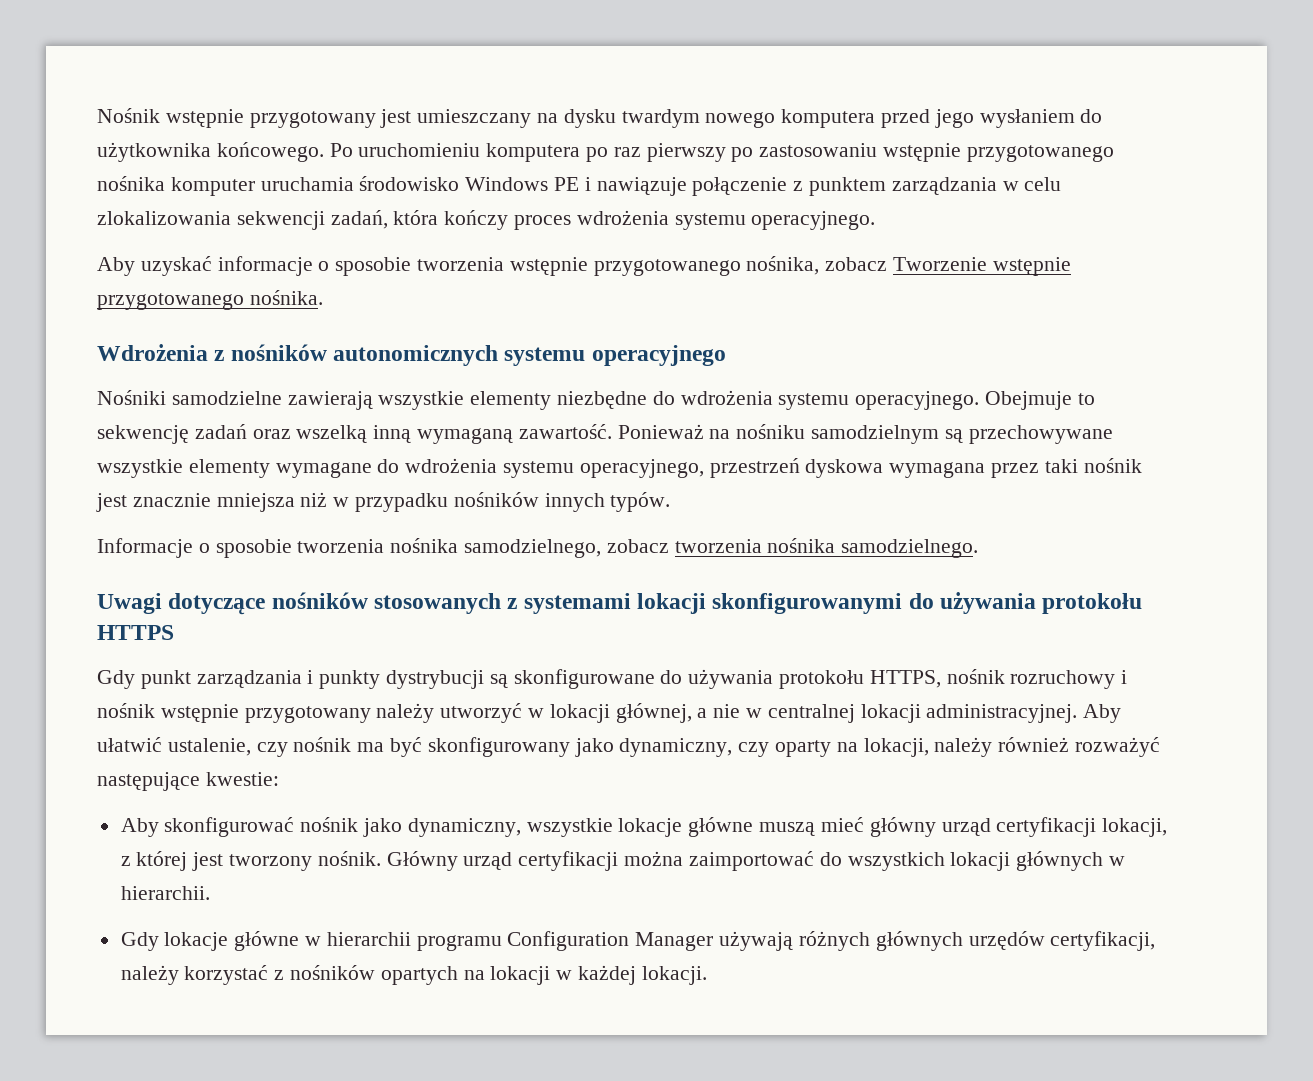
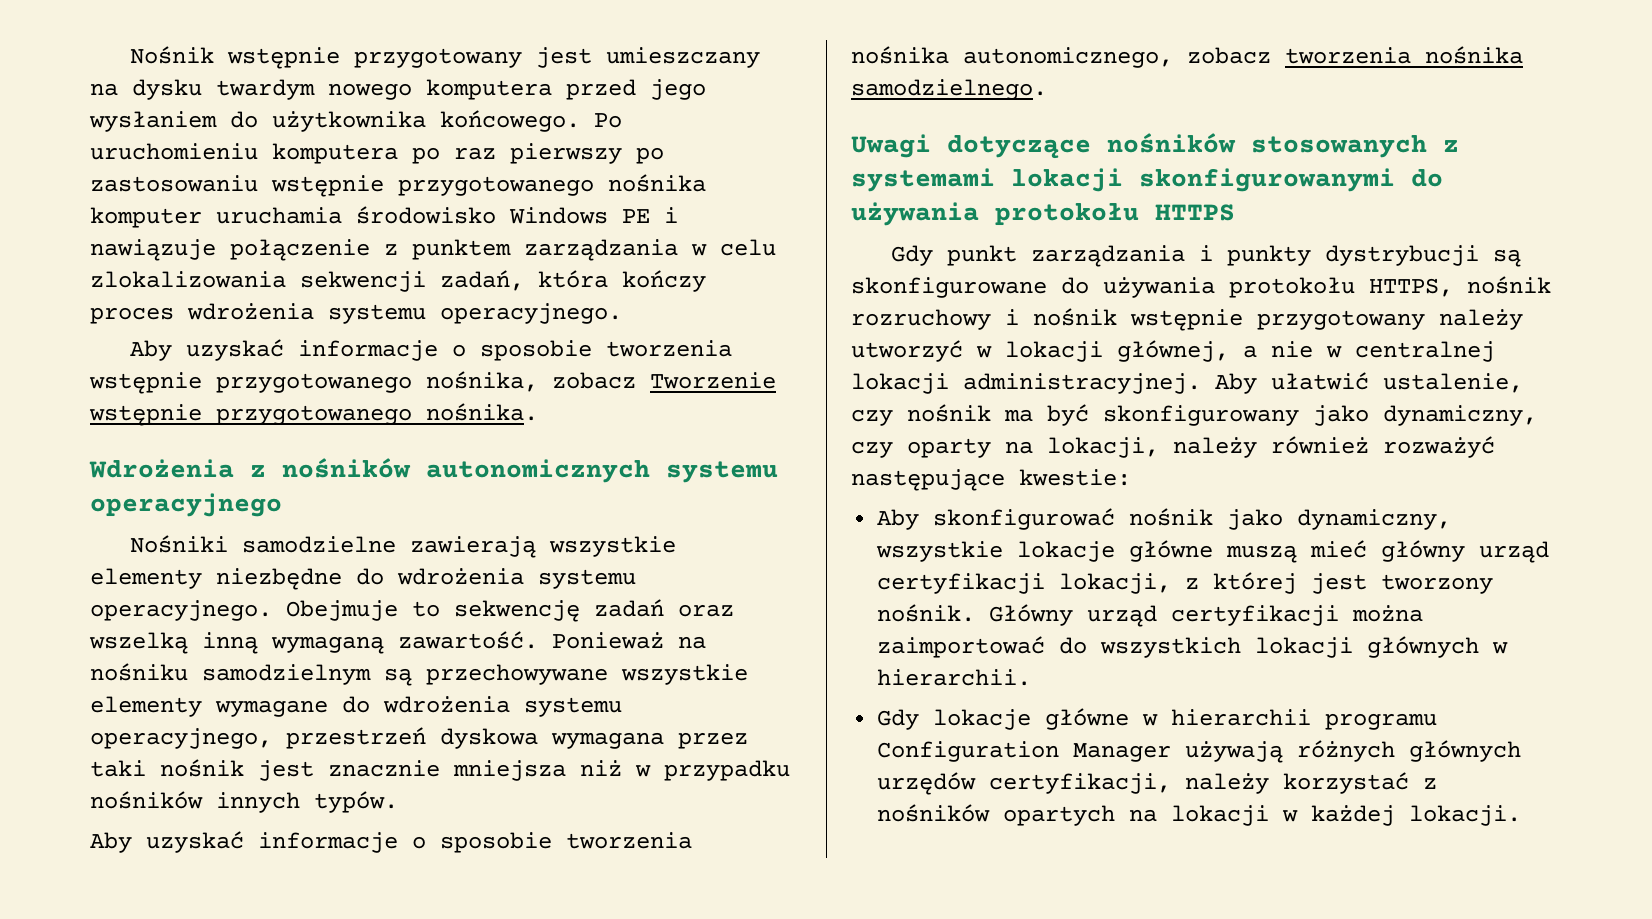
- Informacje o sposobie tworzenia nośnika samodzielnego, zobacz tworzenia nośnika samodzielnego.
+ Aby uzyskać informacje o sposobie tworzenia nośnika autonomicznego, zobacz tworzenia nośnika samodzielnego.

